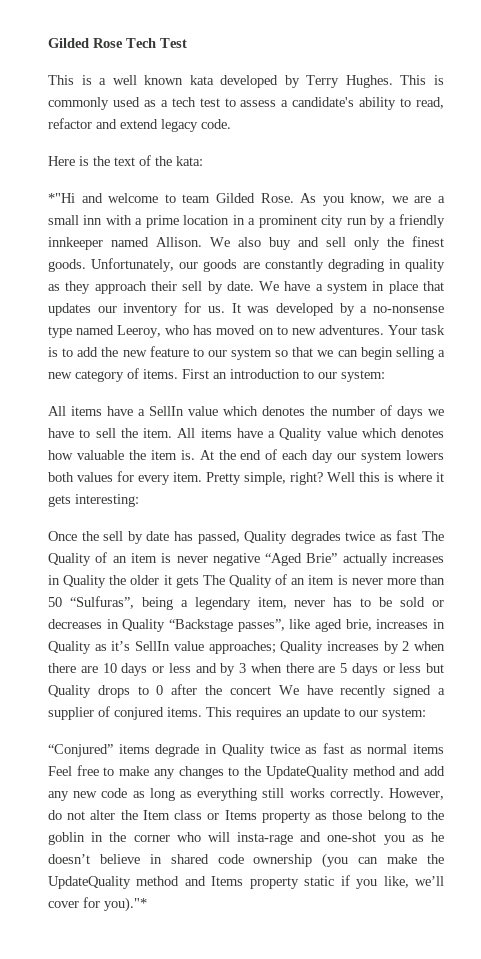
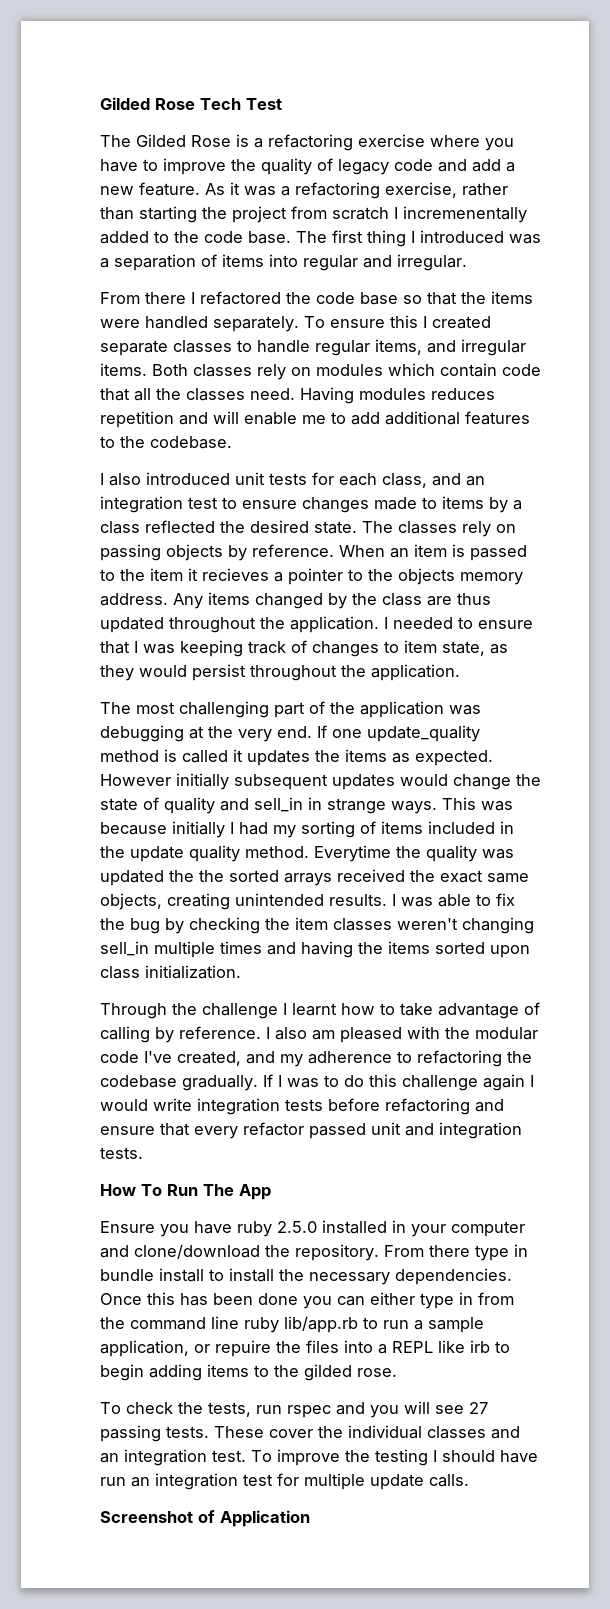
- This is a well known kata developed by Terry Hughes. This is commonly used as a tech test to assess a candidate's ability to read, refactor and extend legacy code.
- Here is the text of the kata:
- *"Hi and welcome to team Gilded Rose. As you know, we are a small inn with a prime location in a prominent city run by a friendly innkeeper named Allison. We also buy and sell only the finest goods. Unfortunately, our goods are constantly degrading in quality as they approach their sell by date. We have a system in place that updates our inventory for us. It was developed by a no-nonsense type named Leeroy, who has moved on to new adventures. Your task is to add the new feature to our system so that we can begin selling a new category of items. First an introduction to our system:
- All items have a SellIn value which denotes the number of days we have to sell the item. All items have a Quality value which denotes how valuable the item is. At the end of each day our system lowers both values for every item. Pretty simple, right? Well this is where it gets interesting:
- Once the sell by date has passed, Quality degrades twice as fast The Quality of an item is never negative “Aged Brie” actually increases in Quality the older it gets The Quality of an item is never more than 50 “Sulfuras”, being a legendary item, never has to be sold or decreases in Quality “Backstage passes”, like aged brie, increases in Quality as it’s SellIn value approaches; Quality increases by 2 when there are 10 days or less and by 3 when there are 5 days or less but Quality drops to 0 after the concert We have recently signed a supplier of conjured items. This requires an update to our system:
- “Conjured” items degrade in Quality twice as fast as normal items Feel free to make any changes to the UpdateQuality method and add any new code as long as everything still works correctly. However, do not alter the Item class or Items property as those belong to the goblin in the corner who will insta-rage and one-shot you as he doesn’t believe in shared code ownership (you can make the UpdateQuality method and Items property static if you like, we’ll cover for you)."*
+ The Gilded Rose is a refactoring exercise where you have to improve the quality of legacy code and add a new feature. As it was a refactoring exercise, rather than starting the project from scratch I incremenentally added to the code base. The first thing I introduced was a separation of items into regular and irregular.
+ From there I refactored the code base so that the items were handled separately. To ensure this I created separate classes to handle regular items, and irregular items. Both classes rely on modules which contain code that all the classes need. Having modules reduces repetition and will enable me to add additional features to the codebase.
+ I also introduced unit tests for each class, and an integration test to ensure changes made to items by a class reflected the desired state. The classes rely on passing objects by reference. When an item is passed to the item it recieves a pointer to the objects memory address. Any items changed by the class are thus updated throughout the application. I needed to ensure that I was keeping track of changes to item state, as they would persist throughout the application.
+ The most challenging part of the application was debugging at the very end. If one update_quality method is called it updates the items as expected. However initially subsequent updates would change the state of quality and sell_in in strange ways. This was because initially I had my sorting of items included in the update quality method. Everytime the quality was updated the the sorted arrays received the exact same objects, creating unintended results. I was able to fix the bug by checking the item classes weren't changing sell_in multiple times and having the items sorted upon class initialization.
+ Through the challenge I learnt how to take advantage of calling by reference. I also am pleased with the modular code I've created, and my adherence to refactoring the codebase gradually. If I was to do this challenge again I would write integration tests before refactoring and ensure that every refactor passed unit and integration tests.
+ How To Run The App
+ Ensure you have ruby 2.5.0 installed in your computer and clone/download the repository. From there type in bundle install to install the necessary dependencies. Once this has been done you can either type in from the command line ruby lib/app.rb to run a sample application, or repuire the files into a REPL like irb to begin adding items to the gilded rose.
+ To check the tests, run rspec and you will see 27 passing tests. These cover the individual classes and an integration test. To improve the testing I should have run an integration test for multiple update calls.
+ Screenshot of Application

